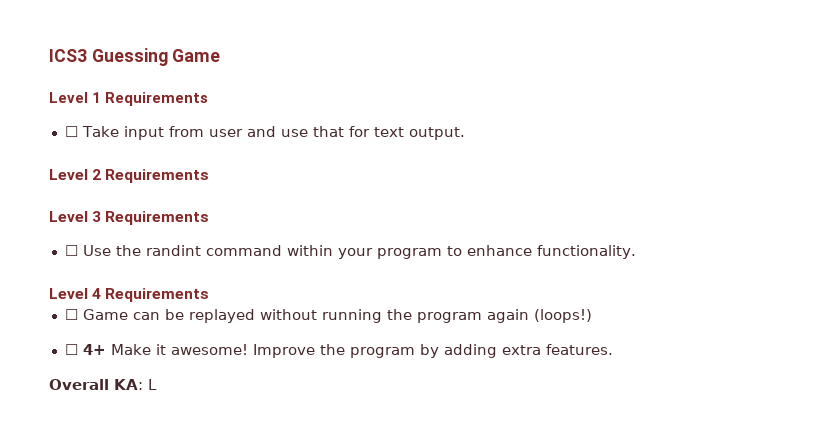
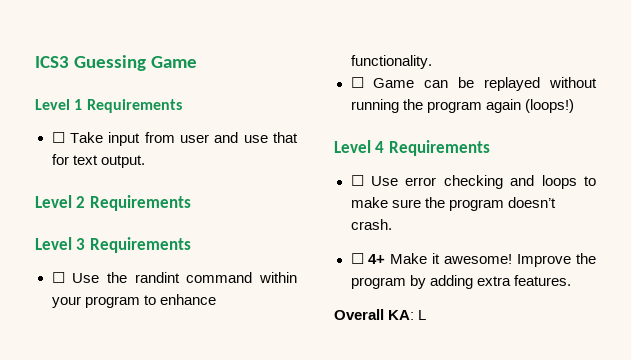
- Level 4 Requirements
+ Level 4 Requirements
+ ☐ Use error checking and loops to make sure the program doesn’t crash.

